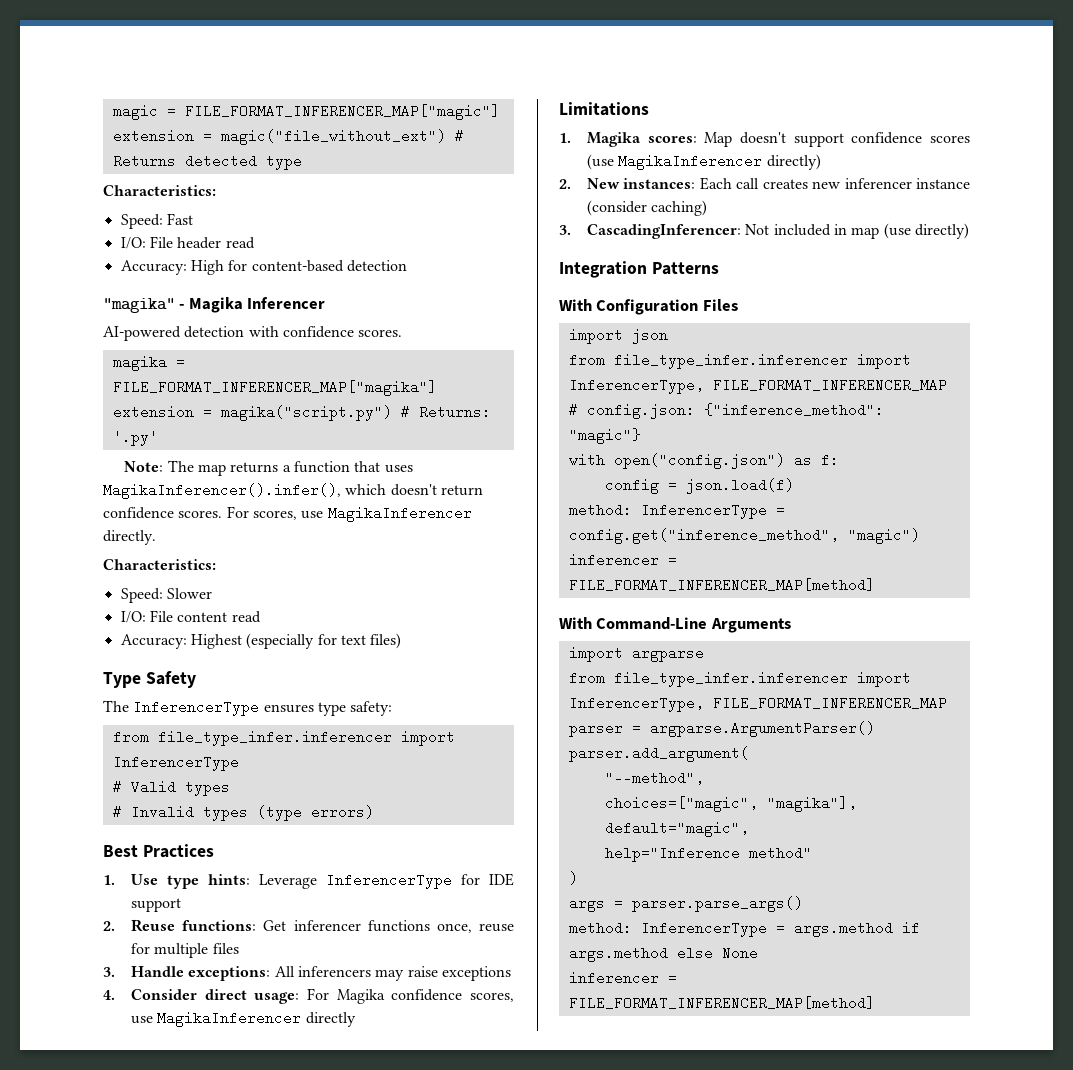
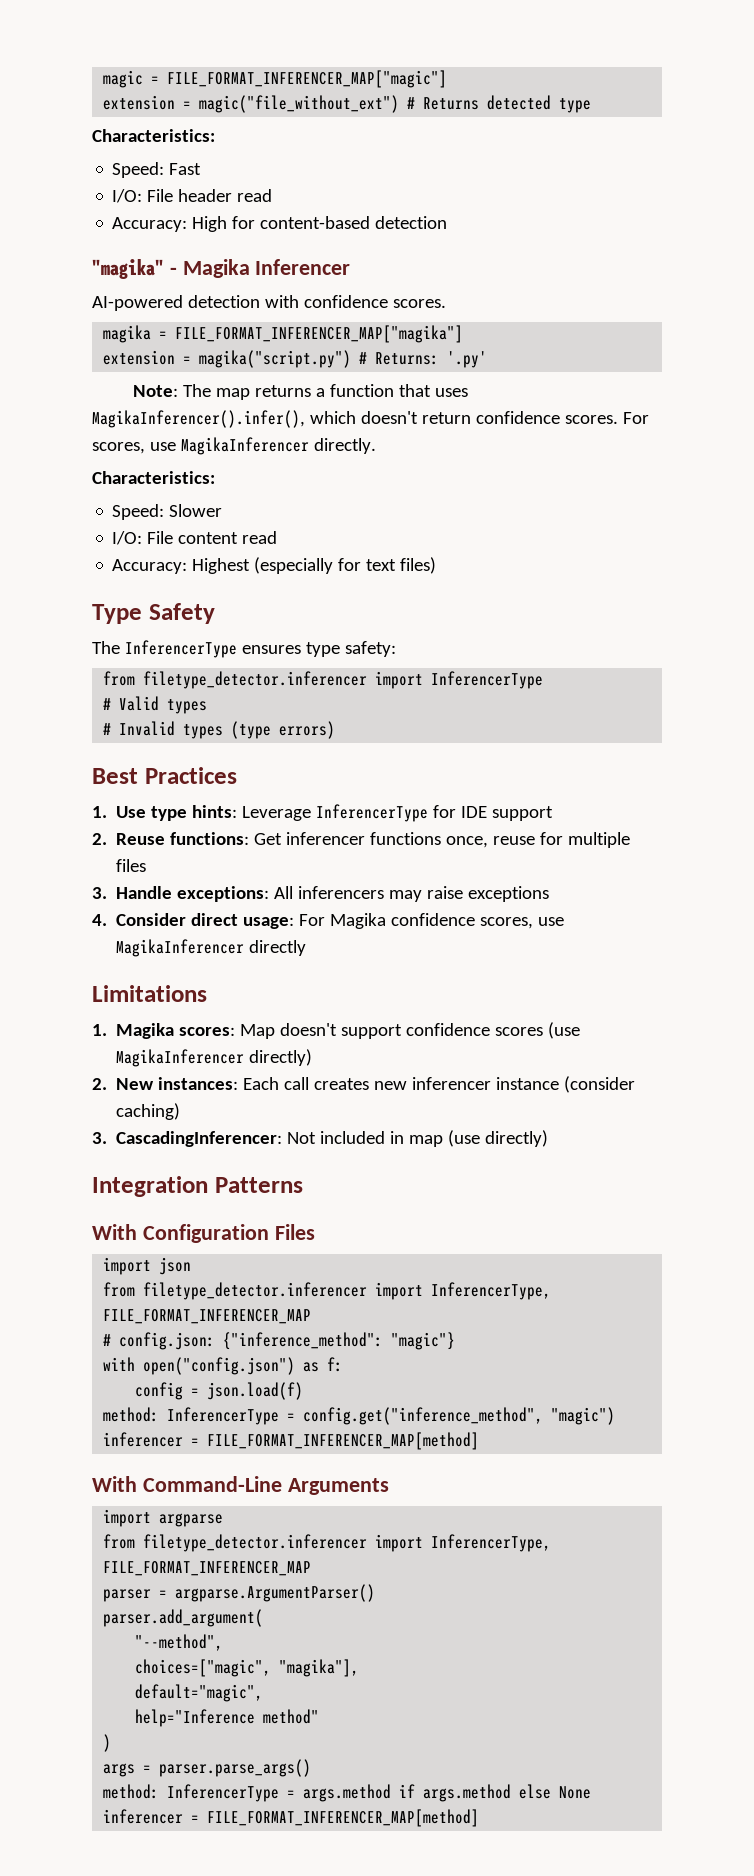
- from file_type_infer.inferencer import InferencerType
+ from filetype_detector.inferencer import InferencerType
  import json
- from file_type_infer.inferencer import InferencerType, FILE_FORMAT_INFERENCER_MAP
+ from filetype_detector.inferencer import InferencerType, FILE_FORMAT_INFERENCER_MAP
  import argparse
- from file_type_infer.inferencer import InferencerType, FILE_FORMAT_INFERENCER_MAP
+ from filetype_detector.inferencer import InferencerType, FILE_FORMAT_INFERENCER_MAP

